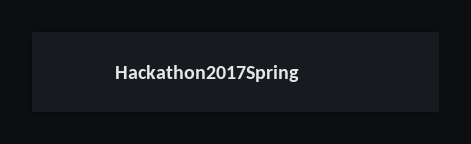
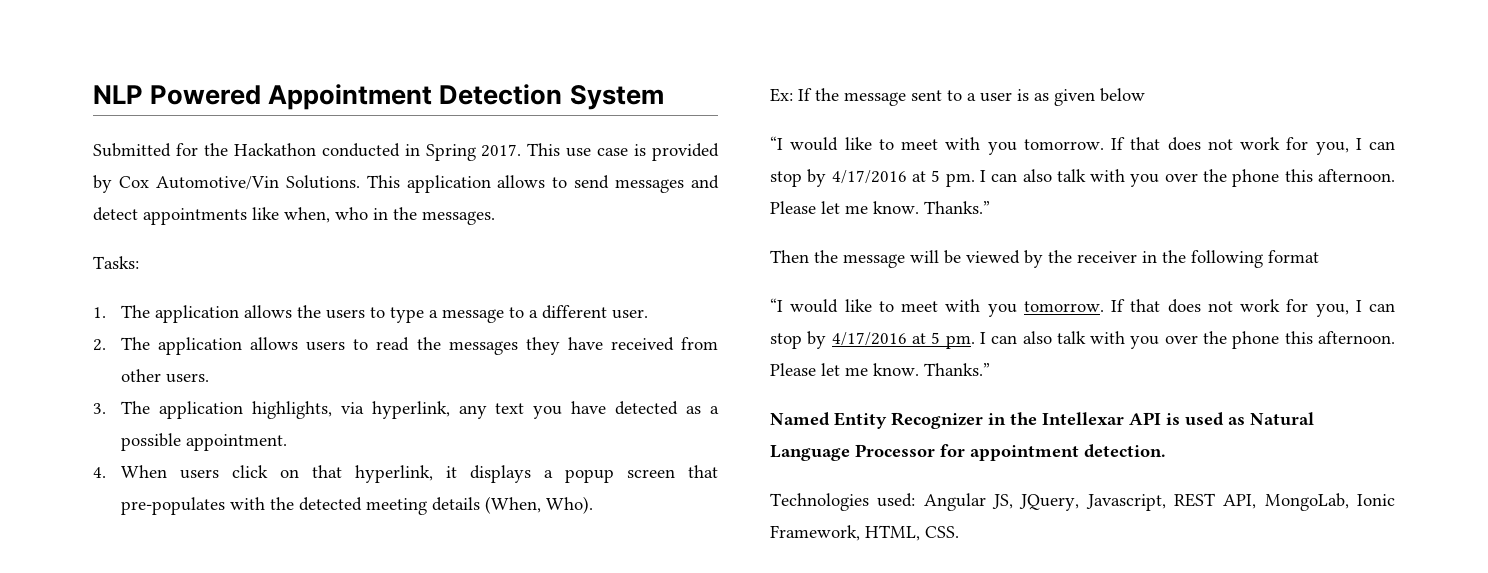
- Hackathon2017Spring
+ NLP Powered Appointment Detection System
+ Submitted for the Hackathon conducted in Spring 2017. This use case is provided by Cox Automotive/Vin Solutions. This application allows to send messages and detect appointments like when, who in the messages.
+ Tasks:
+ 1. The application allows the users to type a message to a different user.
+ 2. The application allows users to read the messages they have received from other users.
+ 3. The application highlights, via hyperlink, any text you have detected as a possible appointment.
+ 4. When users click on that hyperlink, it displays a popup screen that pre-populates with the detected meeting details (When, Who).
+ Ex: If the message sent to a user is as given below
+ “I would like to meet with you tomorrow. If that does not work for you, I can stop by 4/17/2016 at 5 pm. I can also talk with you over the phone this afternoon. Please let me know. Thanks.”
+ Then the message will be viewed by the receiver in the following format
+ “I would like to meet with you tomorrow. If that does not work for you, I can stop by 4/17/2016 at 5 pm. I can also talk with you over the phone this afternoon. Please let me know. Thanks.”
+ Named Entity Recognizer in the Intellexar API is used as Natural Language Processor for appointment detection.
+ Technologies used: Angular JS, JQuery, Javascript, REST API, MongoLab, Ionic Framework, HTML, CSS.

